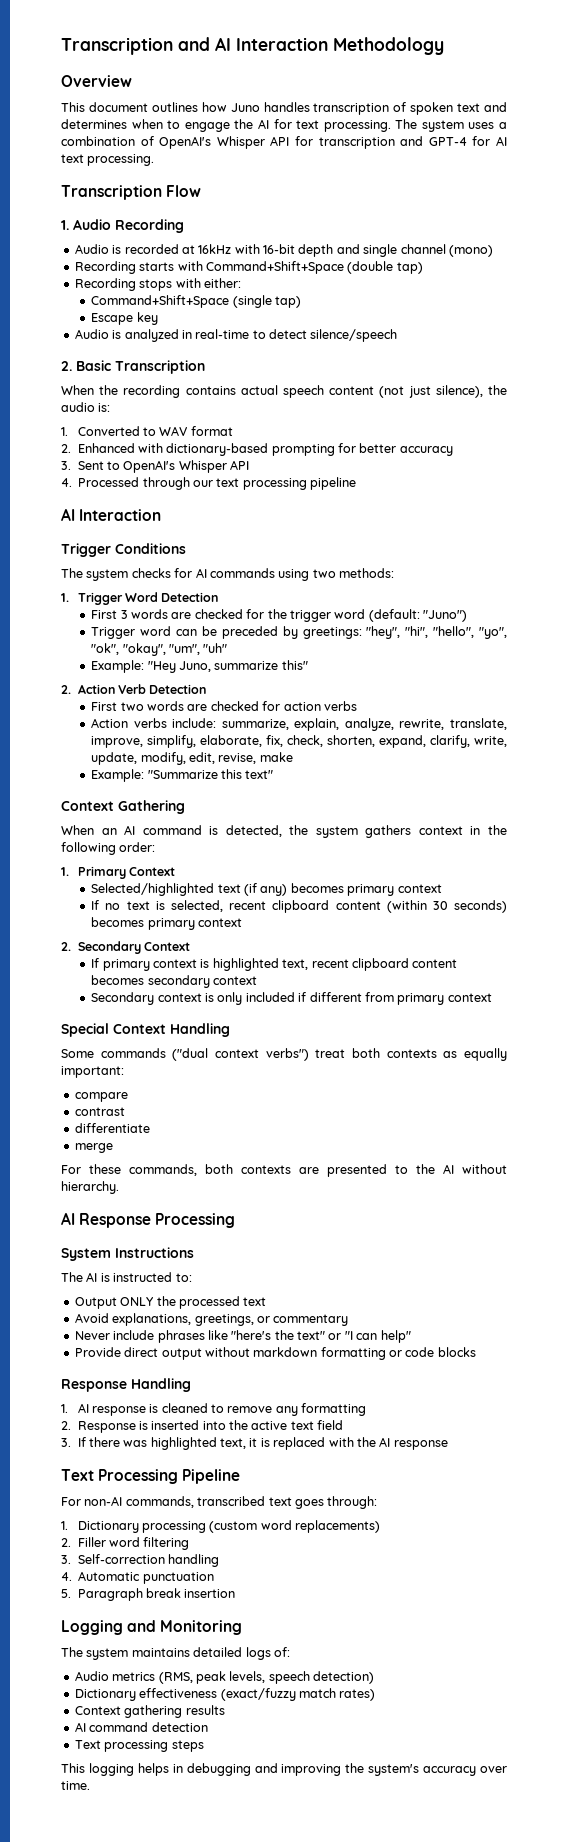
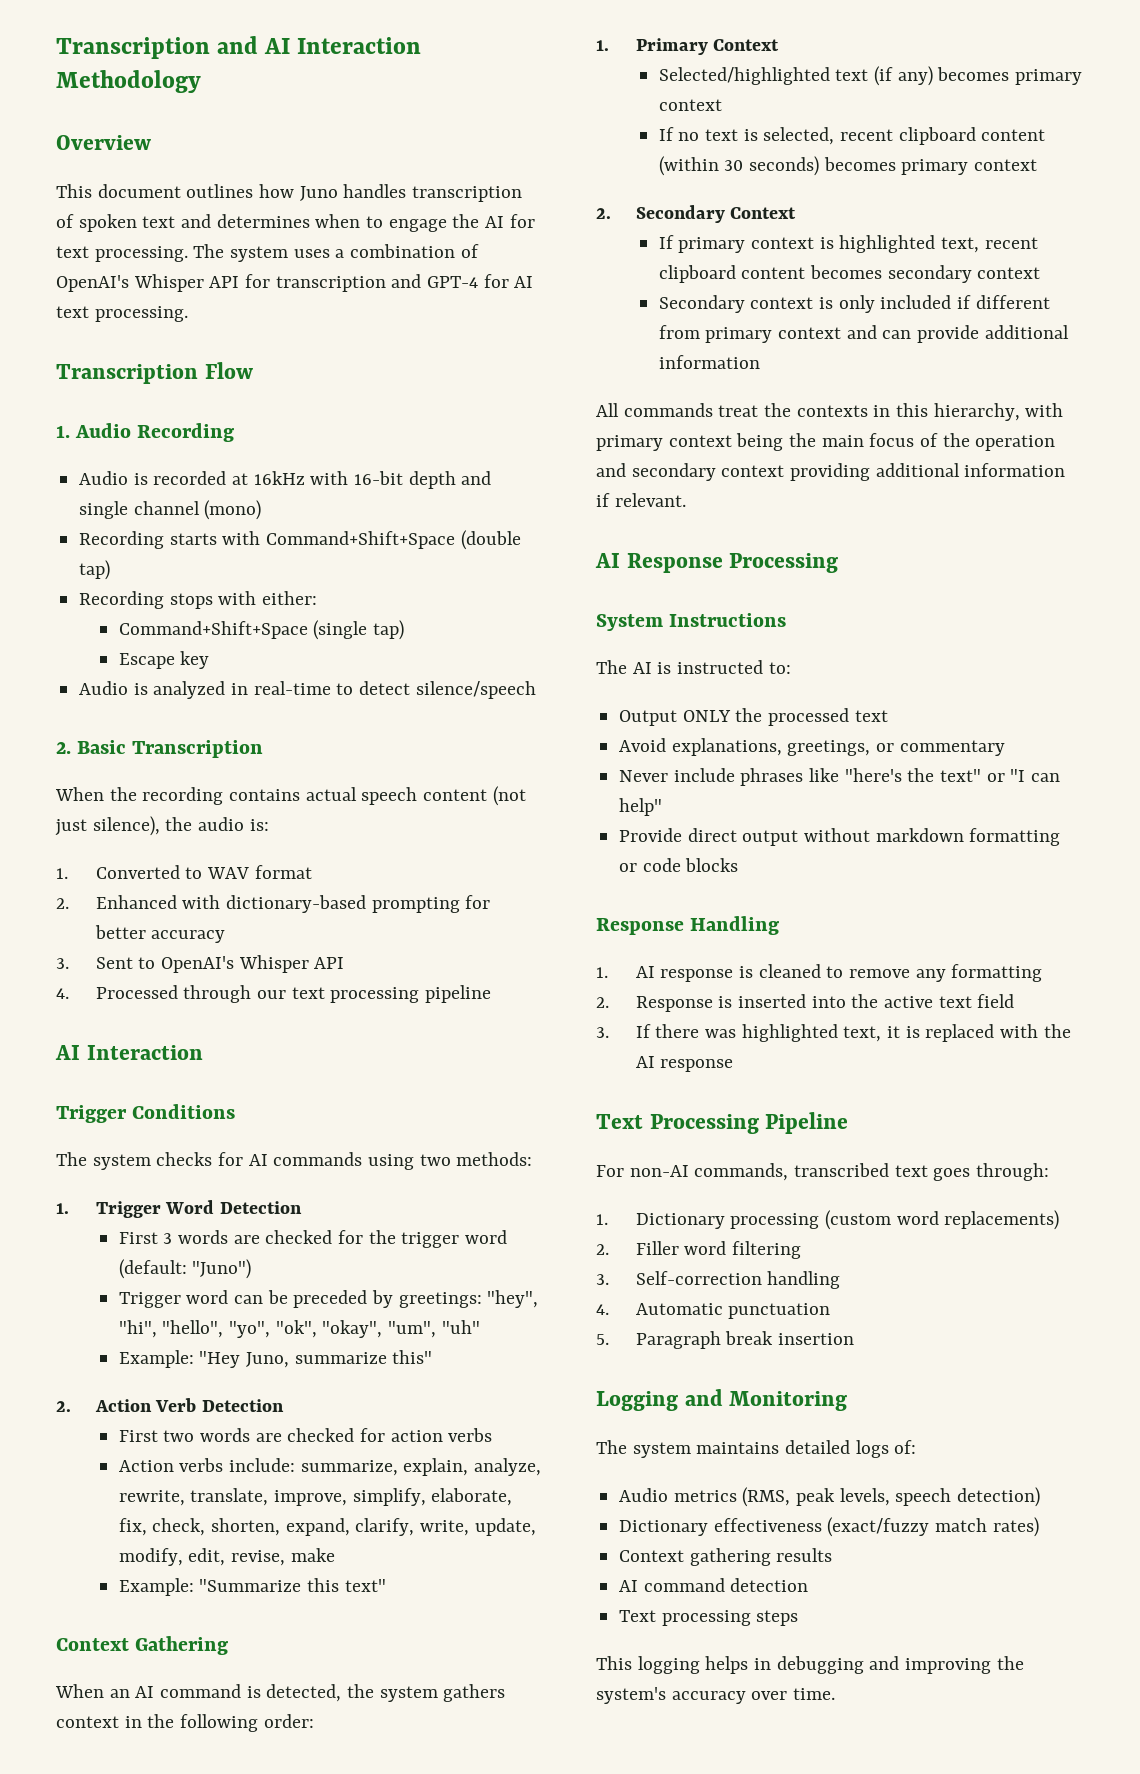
- Secondary context is only included if different from primary context
- Special Context Handling
- Some commands ("dual context verbs") treat both contexts as equally important:
- compare
- contrast
- differentiate
- merge
- For these commands, both contexts are presented to the AI without hierarchy.
+ Secondary context is only included if different from primary context and can provide additional information
+ All commands treat the contexts in this hierarchy, with primary context being the main focus of the operation and secondary context providing additional information if relevant.

